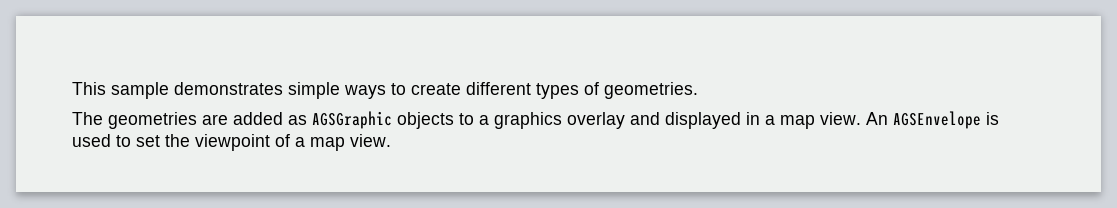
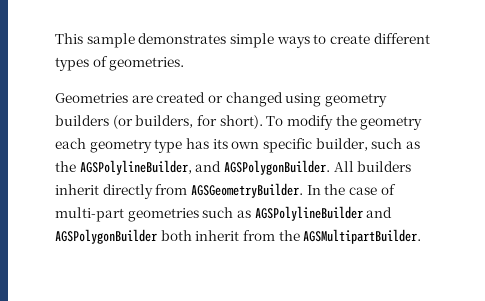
- The geometries are added as AGSGraphic objects to a graphics overlay and displayed in a map view. An AGSEnvelope is used to set the viewpoint of a map view.
+ Geometries are created or changed using geometry builders (or builders, for short). To modify the geometry each geometry type has its own specific builder, such as the AGSPolylineBuilder, and AGSPolygonBuilder. All builders inherit directly from AGSGeometryBuilder. In the case of multi-part geometries such as AGSPolylineBuilder and AGSPolygonBuilder both inherit from the AGSMultipartBuilder.

